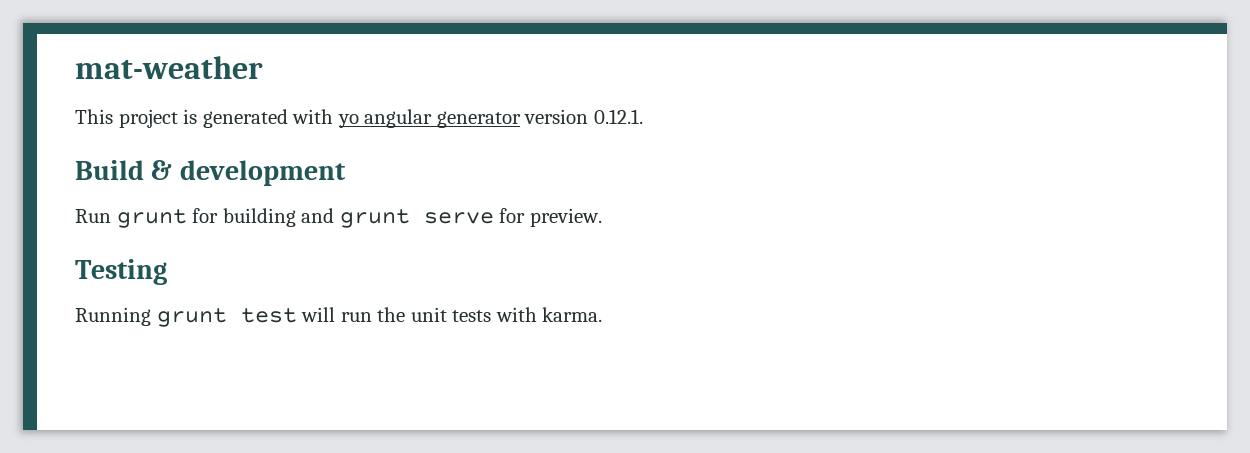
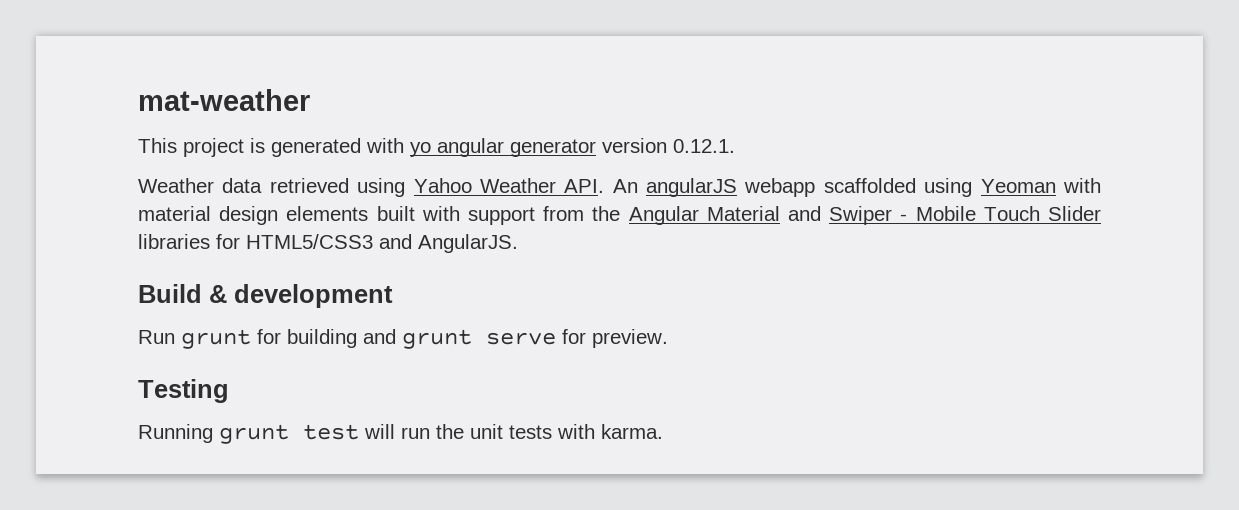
+ Weather data retrieved using Yahoo Weather API. An angularJS webapp scaffolded using Yeoman with material design elements built with support from the Angular Material and Swiper - Mobile Touch Slider libraries for HTML5/CSS3 and AngularJS.

